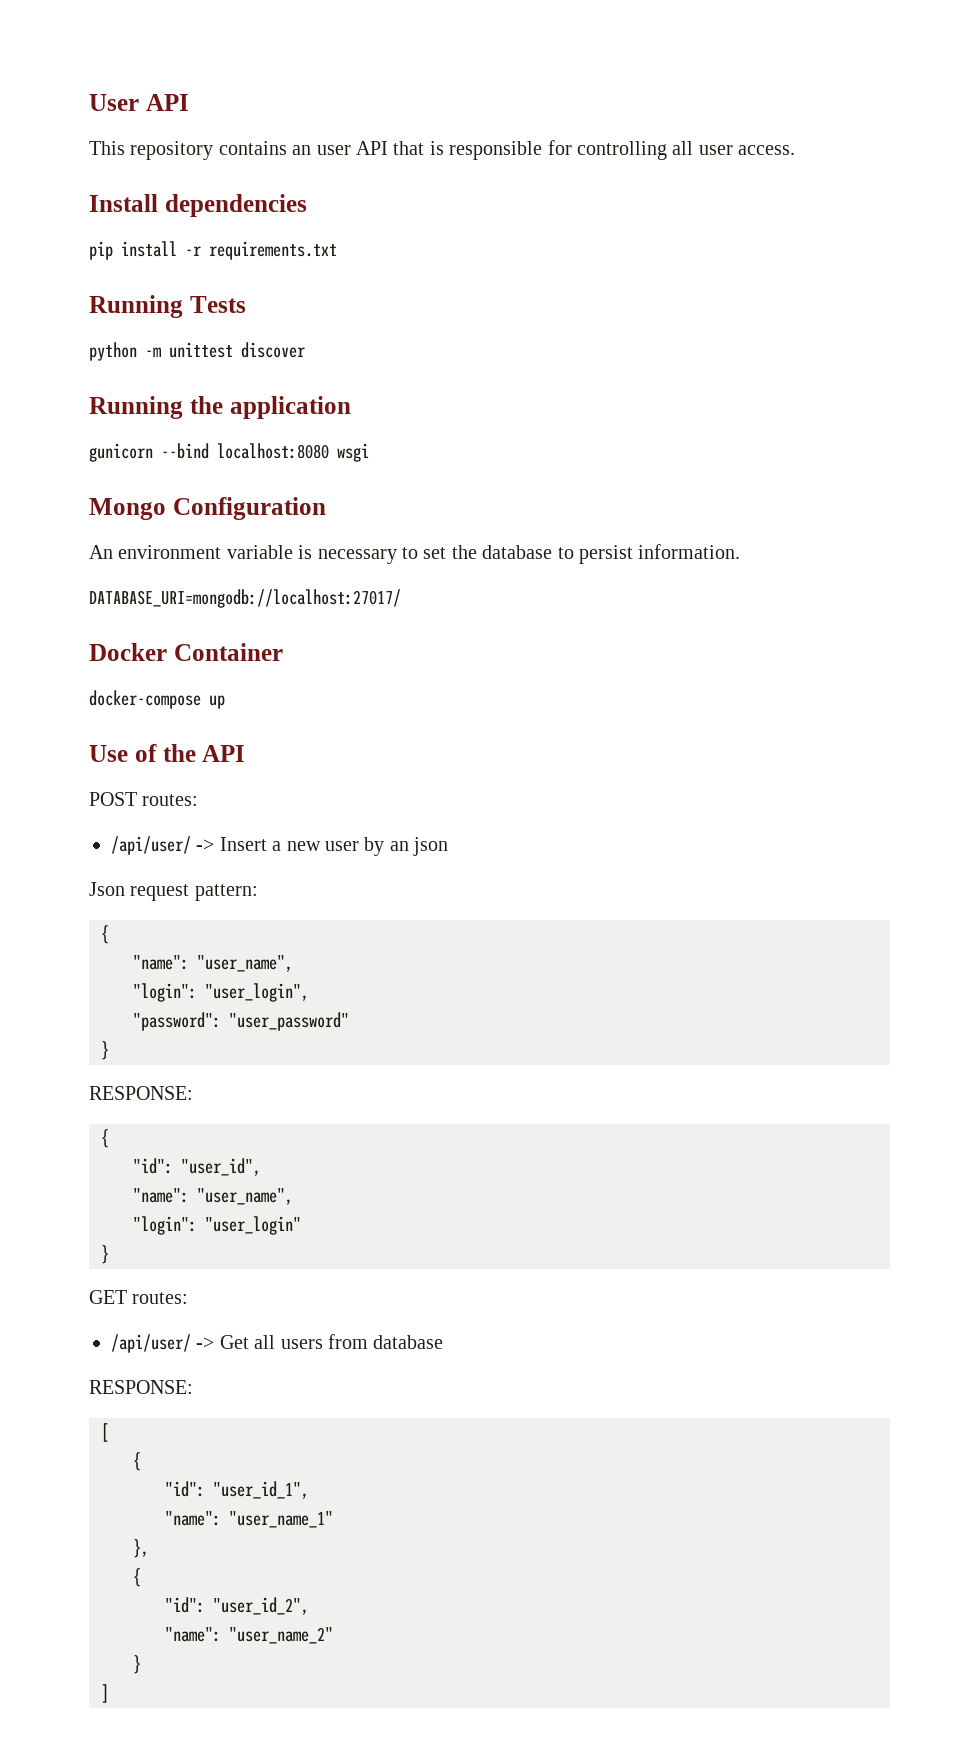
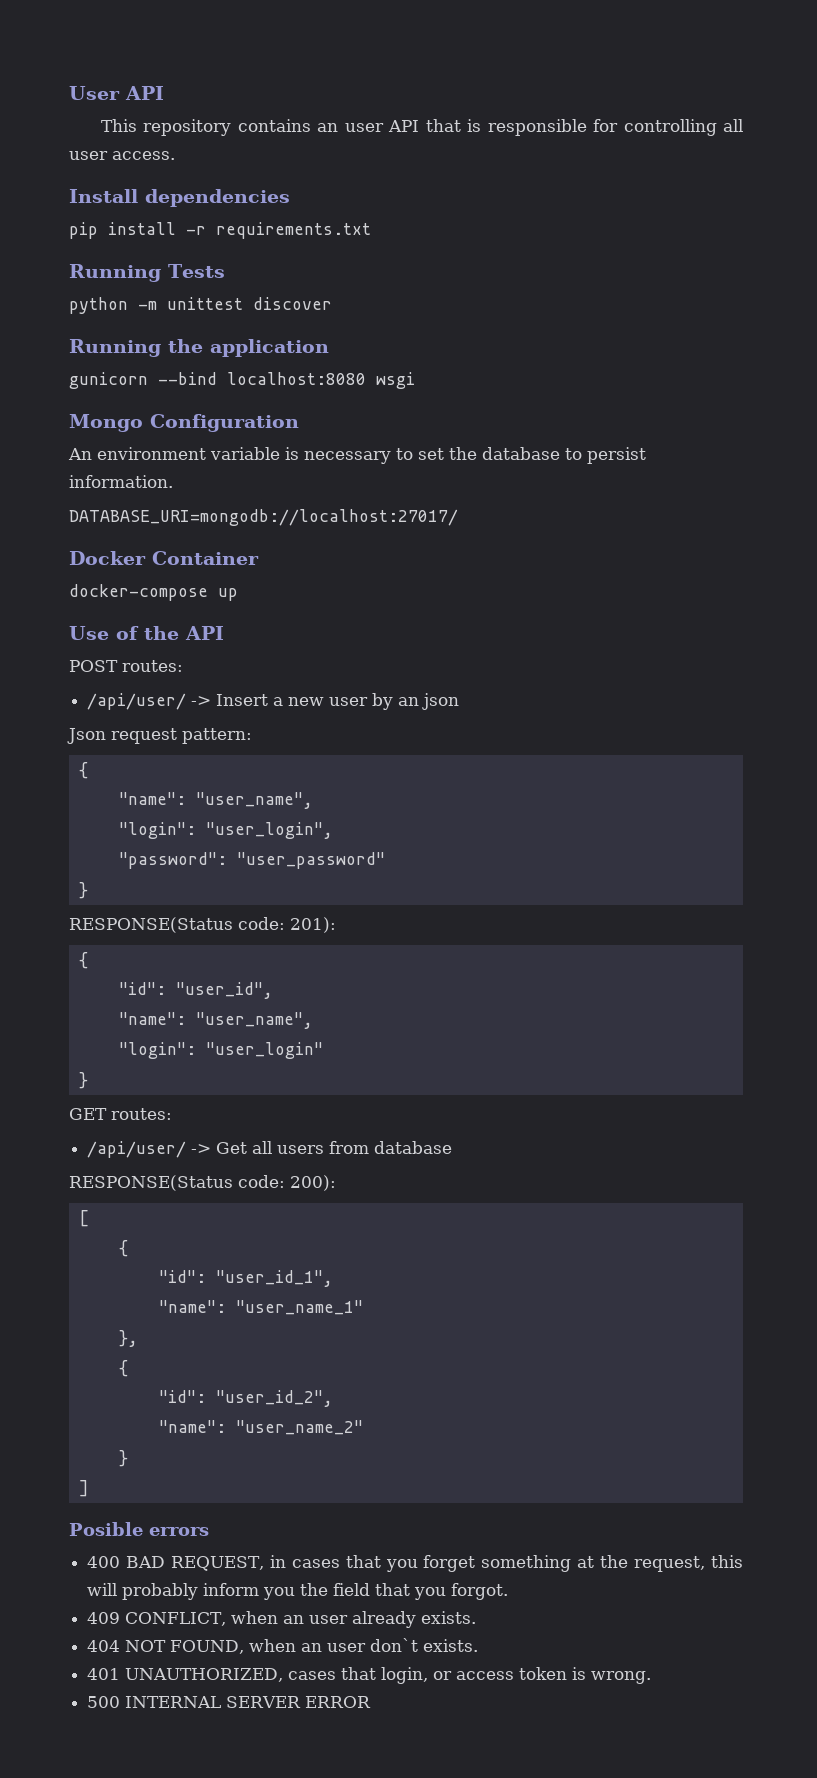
  "password": "user_password"
  }
- RESPONSE:
+ RESPONSE(Status code: 201):
  /api/user/ -> Get all users from database
- RESPONSE:
+ RESPONSE(Status code: 200):
+ Posible errors
+ 400 BAD REQUEST, in cases that you forget something at the request, this will probably inform you the field that you forgot.
+ 409 CONFLICT, when an user already exists.
+ 404 NOT FOUND, when an user don`t exists.
+ 401 UNAUTHORIZED, cases that login, or access token is wrong.
+ 500 INTERNAL SERVER ERROR

